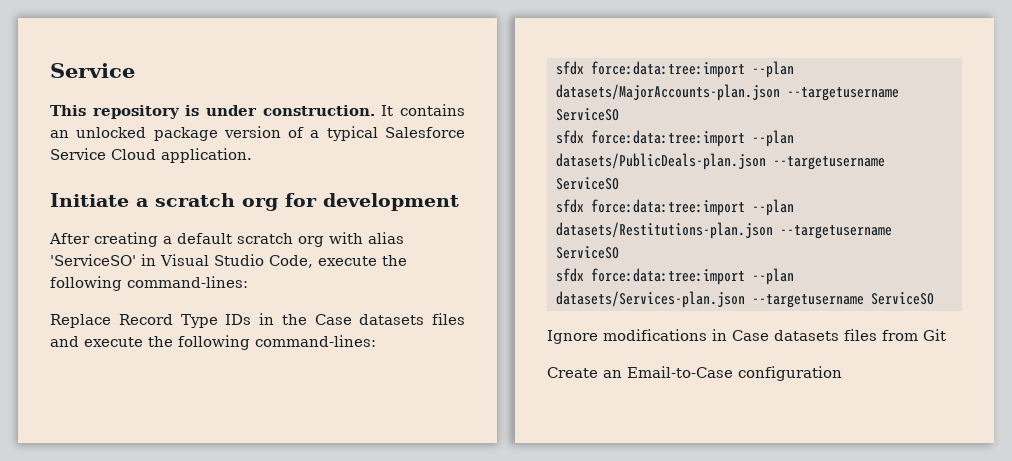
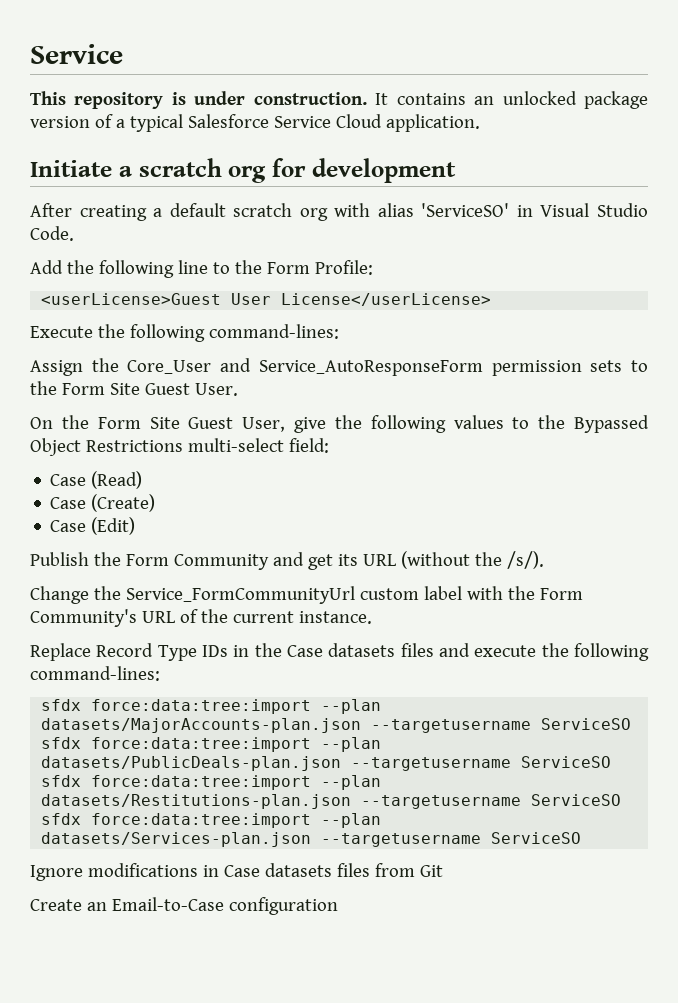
- After creating a default scratch org with alias 'ServiceSO' in Visual Studio Code, execute the following command-lines:
+ After creating a default scratch org with alias 'ServiceSO' in Visual Studio Code.
+ Add the following line to the Form Profile:
+ <userLicense>Guest User License</userLicense>
+ Execute the following command-lines:
+ Assign the Core_User and Service_AutoResponseForm permission sets to the Form Site Guest User.
+ On the Form Site Guest User, give the following values to the Bypassed Object Restrictions multi-select field:
+ Case (Read)
+ Case (Create)
+ Case (Edit)
+ Publish the Form Community and get its URL (without the /s/).
+ Change the Service_FormCommunityUrl custom label with the Form Community's URL of the current instance.

